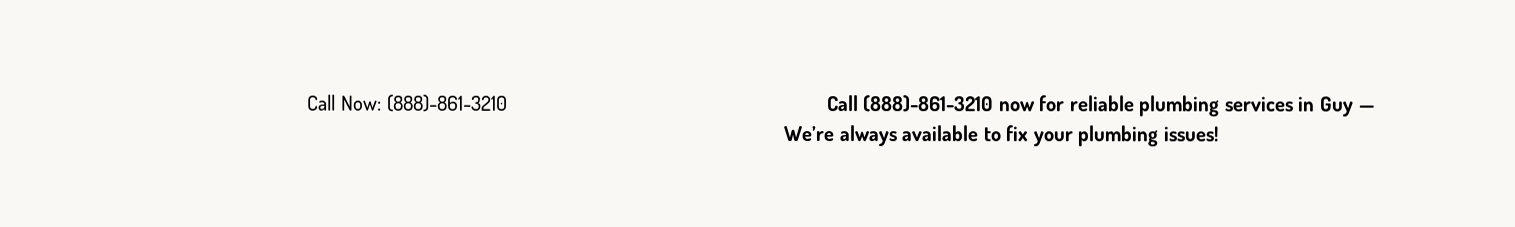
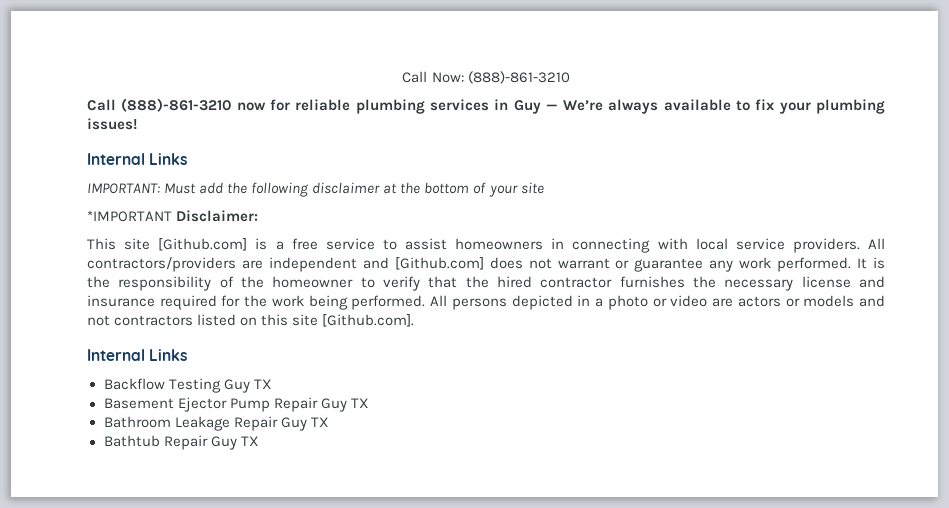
  Call (888)-861-3210 now for reliable plumbing services in Guy — We’re always available to fix your plumbing issues!
+ Internal Links
+ IMPORTANT: Must add the following disclaimer at the bottom of your site
+ *IMPORTANT Disclaimer:
+ This site [Github.com] is a free service to assist homeowners in connecting with local service providers. All contractors/providers are independent and [Github.com] does not warrant or guarantee any work performed. It is the responsibility of the homeowner to verify that the hired contractor furnishes the necessary license and insurance required for the work being performed. All persons depicted in a photo or video are actors or models and not contractors listed on this site [Github.com].
+ Internal Links
+ Backflow Testing Guy TX
+ Basement Ejector Pump Repair Guy TX
+ Bathroom Leakage Repair Guy TX
+ Bathtub Repair Guy TX

